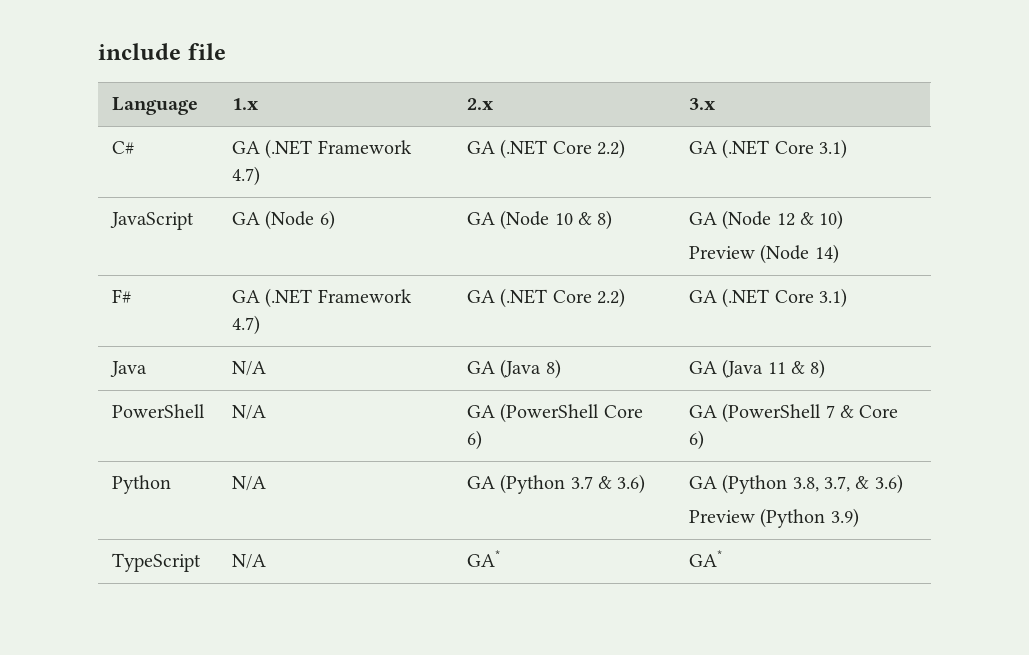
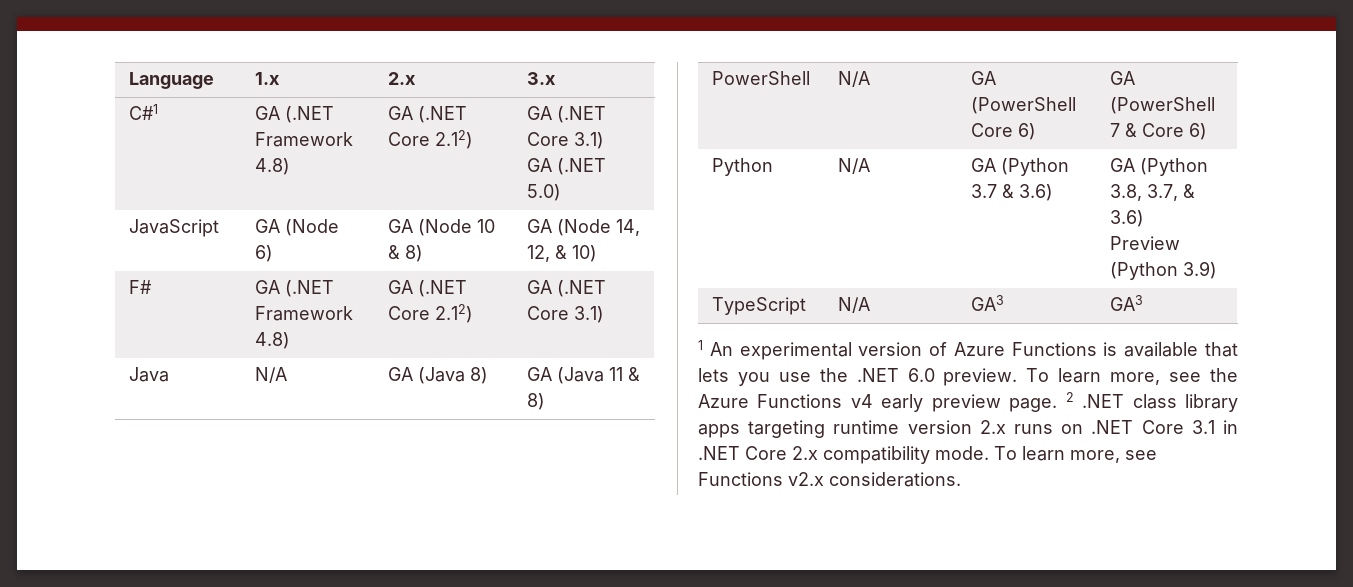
- include file
- C# | GA (.NET Framework 4.7) | GA (.NET Core 2.2) | GA (.NET Core 3.1)
+ C#1 | GA (.NET Framework 4.8) | GA (.NET Core 2.12) | GA (.NET Core 3.1)
+ GA (.NET 5.0)
- JavaScript | GA (Node 6) | GA (Node 10 & 8) | GA (Node 12 & 10)
- Preview (Node 14)
+ JavaScript | GA (Node 6) | GA (Node 10 & 8) | GA (Node 14, 12, & 10)
- F# | GA (.NET Framework 4.7) | GA (.NET Core 2.2) | GA (.NET Core 3.1)
+ F# | GA (.NET Framework 4.8) | GA (.NET Core 2.12) | GA (.NET Core 3.1)
- TypeScript | N/A | GA* | GA*
+ TypeScript | N/A | GA3 | GA3
+ 1 An experimental version of Azure Functions is available that lets you use the .NET 6.0 preview. To learn more, see the Azure Functions v4 early preview page. 2 .NET class library apps targeting runtime version 2.x runs on .NET Core 3.1 in .NET Core 2.x compatibility mode. To learn more, see Functions v2.x considerations.

